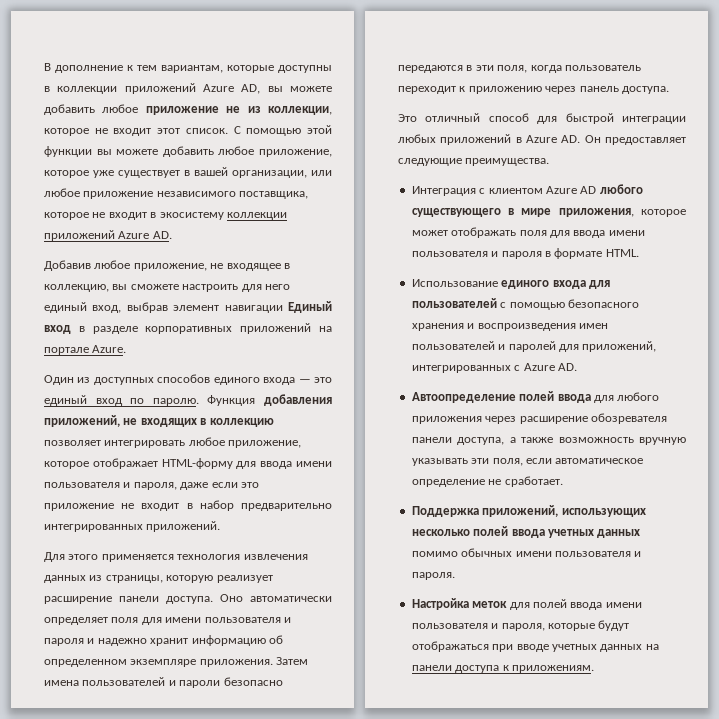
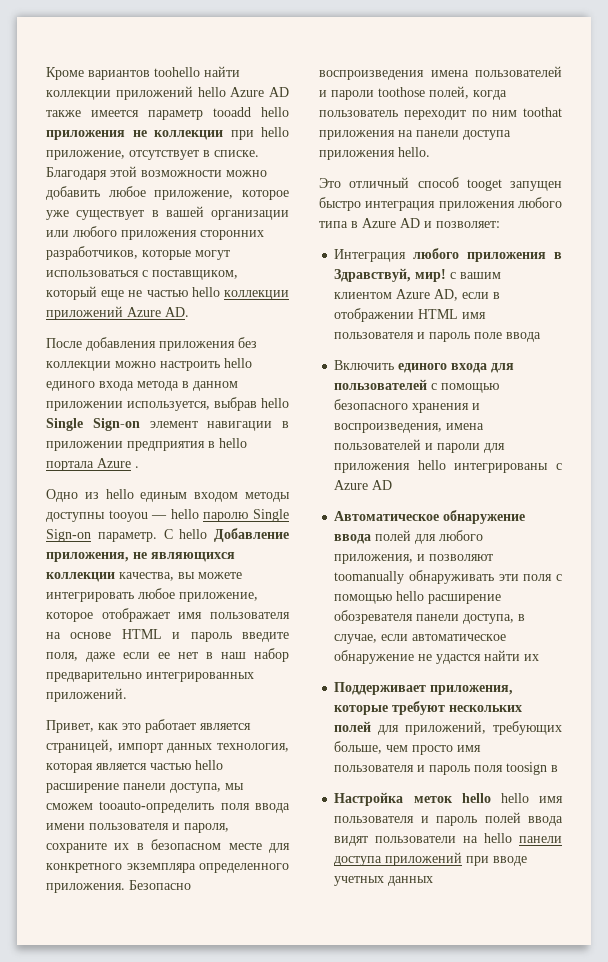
- В дополнение к тем вариантам, которые доступны в коллекции приложений Azure AD, вы можете добавить любое приложение не из коллекции, которое не входит этот список. С помощью этой функции вы можете добавить любое приложение, которое уже существует в вашей организации, или любое приложение независимого поставщика, которое не входит в экосистему коллекции приложений Azure AD.
- Добавив любое приложение, не входящее в коллекцию, вы сможете настроить для него единый вход, выбрав элемент навигации Единый вход в разделе корпоративных приложений на портале Azure.
- Один из доступных способов единого входа — это единый вход по паролю. Функция добавления приложений, не входящих в коллекцию позволяет интегрировать любое приложение, которое отображает HTML-форму для ввода имени пользователя и пароля, даже если это приложение не входит в набор предварительно интегрированных приложений.
- Для этого применяется технология извлечения данных из страницы, которую реализует расширение панели доступа. Оно автоматически определяет поля для имени пользователя и пароля и надежно хранит информацию об определенном экземпляре приложения. Затем имена пользователей и пароли безопасно передаются в эти поля, когда пользователь переходит к приложению через панель доступа.
- Это отличный способ для быстрой интеграции любых приложений в Azure AD. Он предоставляет следующие преимущества.
- Интеграция с клиентом Azure AD любого существующего в мире приложения, которое может отображать поля для ввода имени пользователя и пароля в формате HTML.
- Использование единого входа для пользователей с помощью безопасного хранения и воспроизведения имен пользователей и паролей для приложений, интегрированных с Azure AD.
- Автоопределение полей ввода для любого приложения через расширение обозревателя панели доступа, а также возможность вручную указывать эти поля, если автоматическое определение не сработает.
- Поддержка приложений, использующих несколько полей ввода учетных данных помимо обычных имени пользователя и пароля.
- Настройка меток для полей ввода имени пользователя и пароля, которые будут отображаться при вводе учетных данных на панели доступа к приложениям.
+ Кроме вариантов toohello найти коллекции приложений hello Azure AD также имеется параметр tooadd hello приложения не коллекции при hello приложение, отсутствует в списке. Благодаря этой возможности можно добавить любое приложение, которое уже существует в вашей организации или любого приложения сторонних разработчиков, которые могут использоваться с поставщиком, который еще не частью hello коллекции приложений Azure AD.
+ После добавления приложения без коллекции можно настроить hello единого входа метода в данном приложении используется, выбрав hello Single Sign-on элемент навигации в приложении предприятия в hello портала Azure .
+ Одно из hello единым входом методы доступны tooyou — hello паролю Single Sign-on параметр. С hello Добавление приложения, не являющихся коллекции качества, вы можете интегрировать любое приложение, которое отображает имя пользователя на основе HTML и пароль введите поля, даже если ее нет в наш набор предварительно интегрированных приложений.
+ Привет, как это работает является страницей, импорт данных технология, которая является частью hello расширение панели доступа, мы сможем tooauto-определить поля ввода имени пользователя и пароля, сохраните их в безопасном месте для конкретного экземпляра определенного приложения. Безопасно воспроизведения имена пользователей и пароли toothose полей, когда пользователь переходит по ним toothat приложения на панели доступа приложения hello.
+ Это отличный способ tooget запущен быстро интеграция приложения любого типа в Azure AD и позволяет:
+ Интеграция любого приложения в Здравствуй, мир! с вашим клиентом Azure AD, если в отображении HTML имя пользователя и пароль поле ввода
+ Включить единого входа для пользователей с помощью безопасного хранения и воспроизведения, имена пользователей и пароли для приложения hello интегрированы с Azure AD
+ Автоматическое обнаружение ввода полей для любого приложения, и позволяют toomanually обнаруживать эти поля с помощью hello расширение обозревателя панели доступа, в случае, если автоматическое обнаружение не удастся найти их
+ Поддерживает приложения, которые требуют нескольких полей для приложений, требующих больше, чем просто имя пользователя и пароль поля toosign в
+ Настройка меток hello hello имя пользователя и пароль полей ввода видят пользователи на hello панели доступа приложений при вводе учетных данных

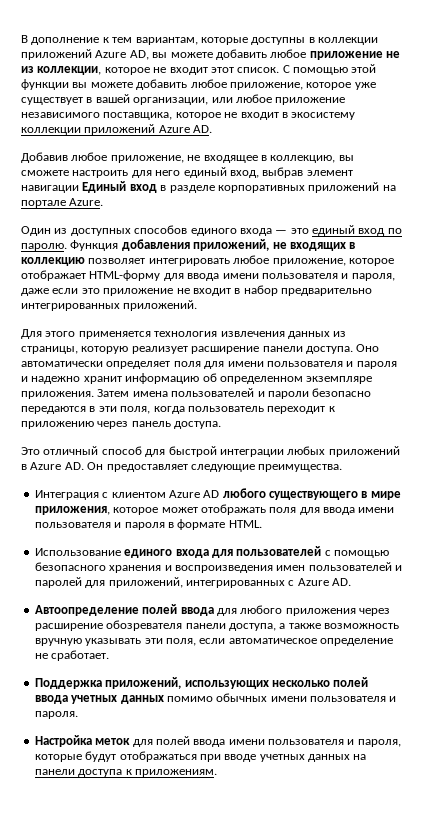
- Кроме вариантов toohello найти коллекции приложений hello Azure AD также имеется параметр tooadd hello приложения не коллекции при hello приложение, отсутствует в списке. Благодаря этой возможности можно добавить любое приложение, которое уже существует в вашей организации или любого приложения сторонних разработчиков, которые могут использоваться с поставщиком, который еще не частью hello коллекции приложений Azure AD.
- После добавления приложения без коллекции можно настроить hello единого входа метода в данном приложении используется, выбрав hello Single Sign-on элемент навигации в приложении предприятия в hello портала Azure .
- Одно из hello единым входом методы доступны tooyou — hello паролю Single Sign-on параметр. С hello Добавление приложения, не являющихся коллекции качества, вы можете интегрировать любое приложение, которое отображает имя пользователя на основе HTML и пароль введите поля, даже если ее нет в наш набор предварительно интегрированных приложений.
- Привет, как это работает является страницей, импорт данных технология, которая является частью hello расширение панели доступа, мы сможем tooauto-определить поля ввода имени пользователя и пароля, сохраните их в безопасном месте для конкретного экземпляра определенного приложения. Безопасно воспроизведения имена пользователей и пароли toothose полей, когда пользователь переходит по ним toothat приложения на панели доступа приложения hello.
- Это отличный способ tooget запущен быстро интеграция приложения любого типа в Azure AD и позволяет:
- Интеграция любого приложения в Здравствуй, мир! с вашим клиентом Azure AD, если в отображении HTML имя пользователя и пароль поле ввода
- Включить единого входа для пользователей с помощью безопасного хранения и воспроизведения, имена пользователей и пароли для приложения hello интегрированы с Azure AD
- Автоматическое обнаружение ввода полей для любого приложения, и позволяют toomanually обнаруживать эти поля с помощью hello расширение обозревателя панели доступа, в случае, если автоматическое обнаружение не удастся найти их
- Поддерживает приложения, которые требуют нескольких полей для приложений, требующих больше, чем просто имя пользователя и пароль поля toosign в
- Настройка меток hello hello имя пользователя и пароль полей ввода видят пользователи на hello панели доступа приложений при вводе учетных данных
+ В дополнение к тем вариантам, которые доступны в коллекции приложений Azure AD, вы можете добавить любое приложение не из коллекции, которое не входит этот список. С помощью этой функции вы можете добавить любое приложение, которое уже существует в вашей организации, или любое приложение независимого поставщика, которое не входит в экосистему коллекции приложений Azure AD.
+ Добавив любое приложение, не входящее в коллекцию, вы сможете настроить для него единый вход, выбрав элемент навигации Единый вход в разделе корпоративных приложений на портале Azure.
+ Один из доступных способов единого входа — это единый вход по паролю. Функция добавления приложений, не входящих в коллекцию позволяет интегрировать любое приложение, которое отображает HTML-форму для ввода имени пользователя и пароля, даже если это приложение не входит в набор предварительно интегрированных приложений.
+ Для этого применяется технология извлечения данных из страницы, которую реализует расширение панели доступа. Оно автоматически определяет поля для имени пользователя и пароля и надежно хранит информацию об определенном экземпляре приложения. Затем имена пользователей и пароли безопасно передаются в эти поля, когда пользователь переходит к приложению через панель доступа.
+ Это отличный способ для быстрой интеграции любых приложений в Azure AD. Он предоставляет следующие преимущества.
+ Интеграция с клиентом Azure AD любого существующего в мире приложения, которое может отображать поля для ввода имени пользователя и пароля в формате HTML.
+ Использование единого входа для пользователей с помощью безопасного хранения и воспроизведения имен пользователей и паролей для приложений, интегрированных с Azure AD.
+ Автоопределение полей ввода для любого приложения через расширение обозревателя панели доступа, а также возможность вручную указывать эти поля, если автоматическое определение не сработает.
+ Поддержка приложений, использующих несколько полей ввода учетных данных помимо обычных имени пользователя и пароля.
+ Настройка меток для полей ввода имени пользователя и пароля, которые будут отображаться при вводе учетных данных на панели доступа к приложениям.

